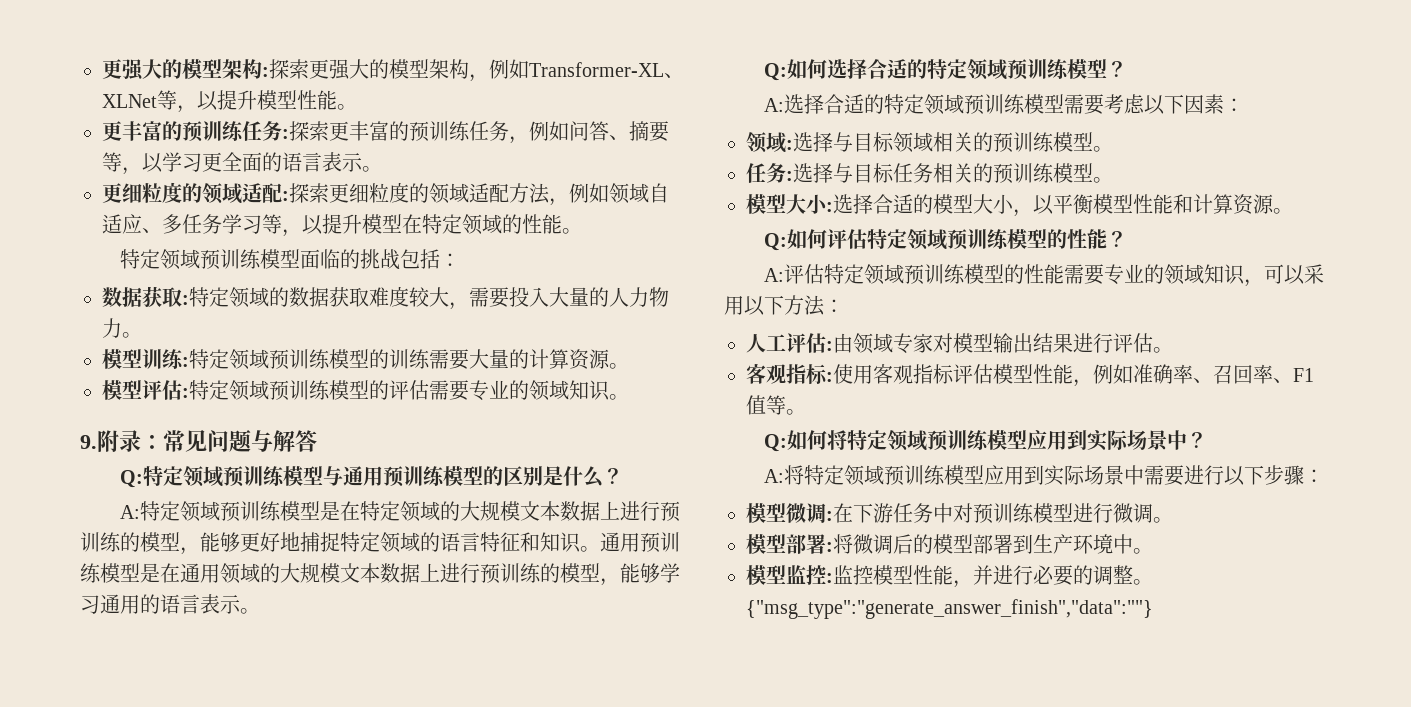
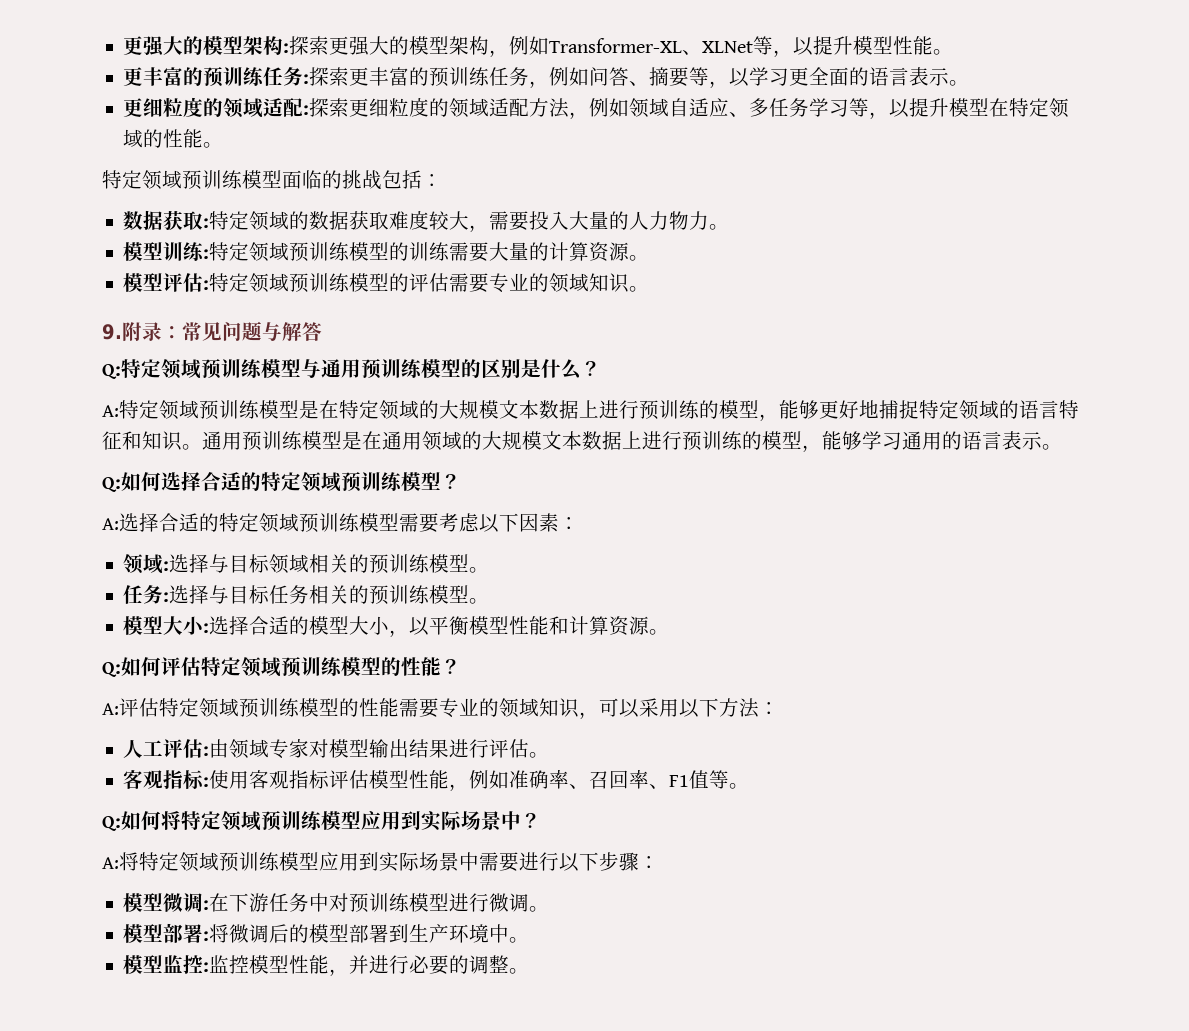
- {"msg_type":"generate_answer_finish","data":""}

